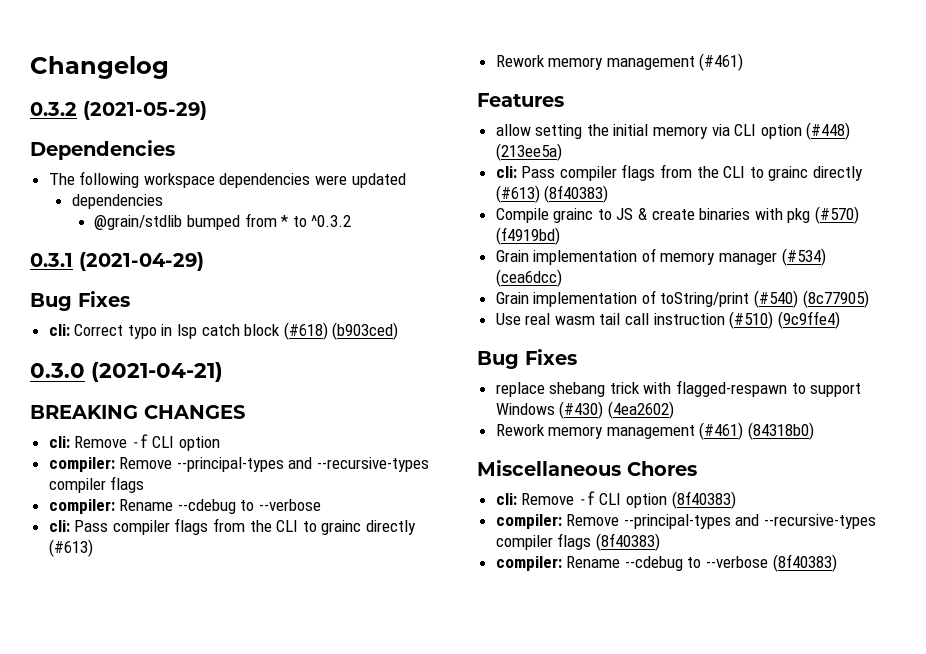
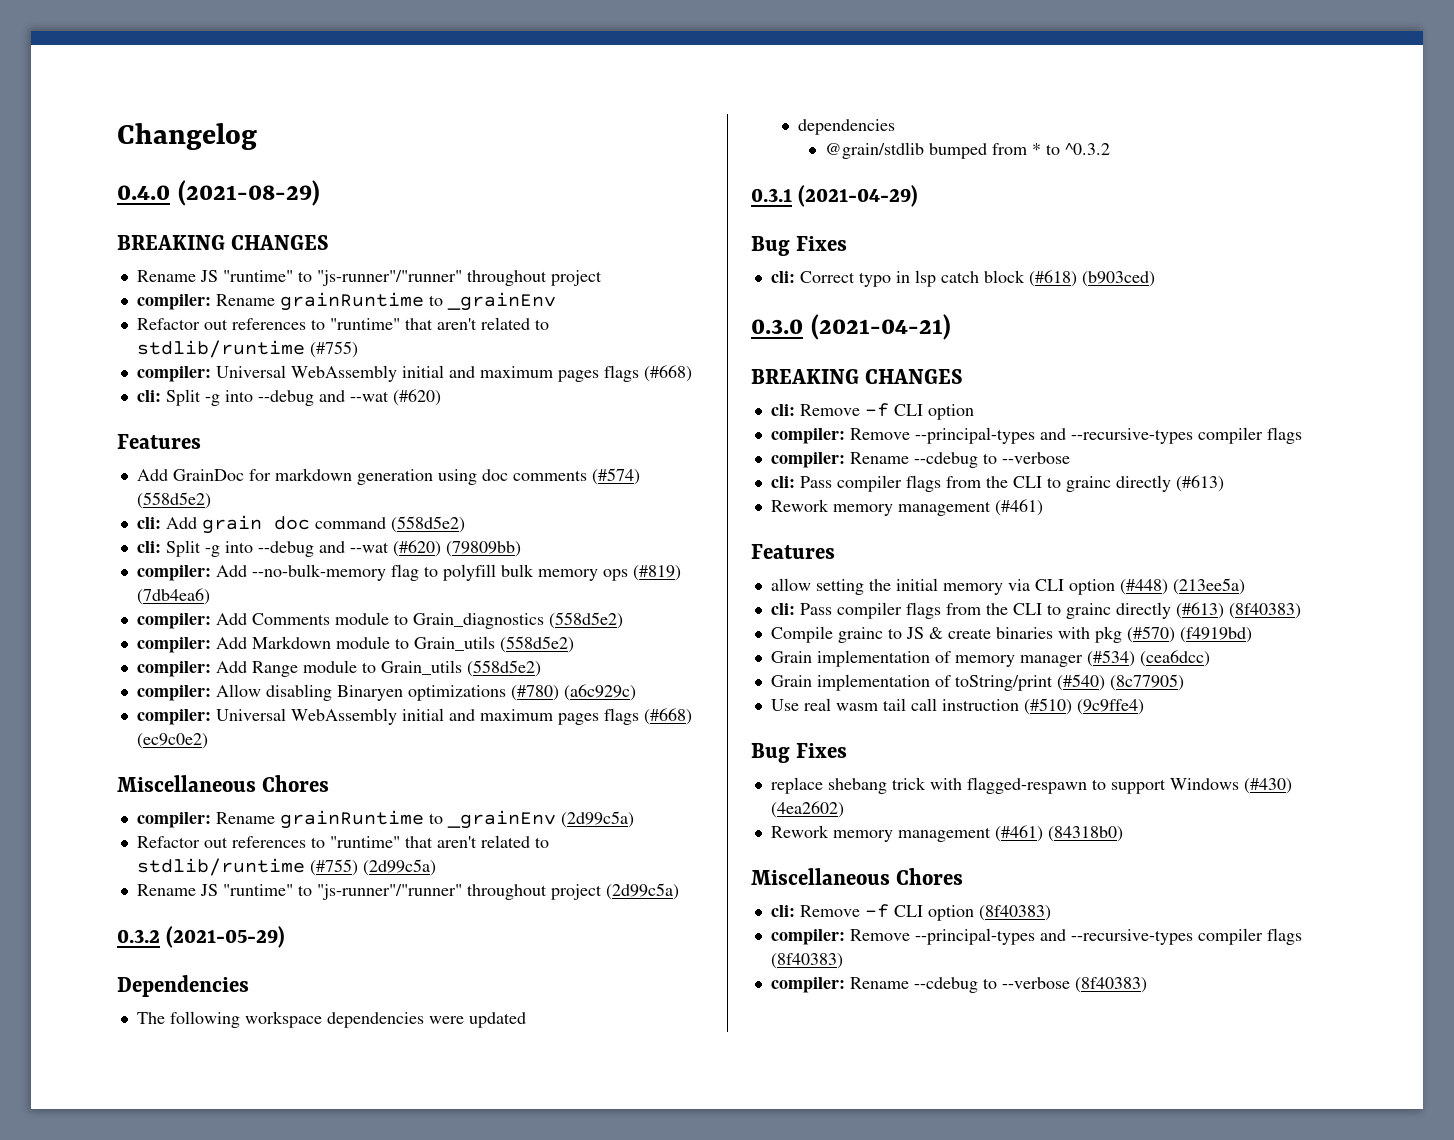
+ 0.4.0 (2021-08-29)
+ BREAKING CHANGES
+ Rename JS "runtime" to "js-runner"/"runner" throughout project
+ compiler: Rename grainRuntime to _grainEnv
+ Refactor out references to "runtime" that aren't related to stdlib/runtime (#755)
+ compiler: Universal WebAssembly initial and maximum pages flags (#668)
+ cli: Split -g into --debug and --wat (#620)
+ Features
+ Add GrainDoc for markdown generation using doc comments (#574) (558d5e2)
+ cli: Add grain doc command (558d5e2)
+ cli: Split -g into --debug and --wat (#620) (79809bb)
+ compiler: Add --no-bulk-memory flag to polyfill bulk memory ops (#819) (7db4ea6)
+ compiler: Add Comments module to Grain_diagnostics (558d5e2)
+ compiler: Add Markdown module to Grain_utils (558d5e2)
+ compiler: Add Range module to Grain_utils (558d5e2)
+ compiler: Allow disabling Binaryen optimizations (#780) (a6c929c)
+ compiler: Universal WebAssembly initial and maximum pages flags (#668) (ec9c0e2)
+ Miscellaneous Chores
+ compiler: Rename grainRuntime to _grainEnv (2d99c5a)
+ Refactor out references to "runtime" that aren't related to stdlib/runtime (#755) (2d99c5a)
+ Rename JS "runtime" to "js-runner"/"runner" throughout project (2d99c5a)

